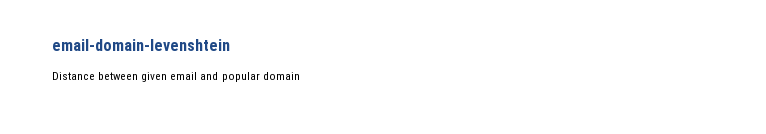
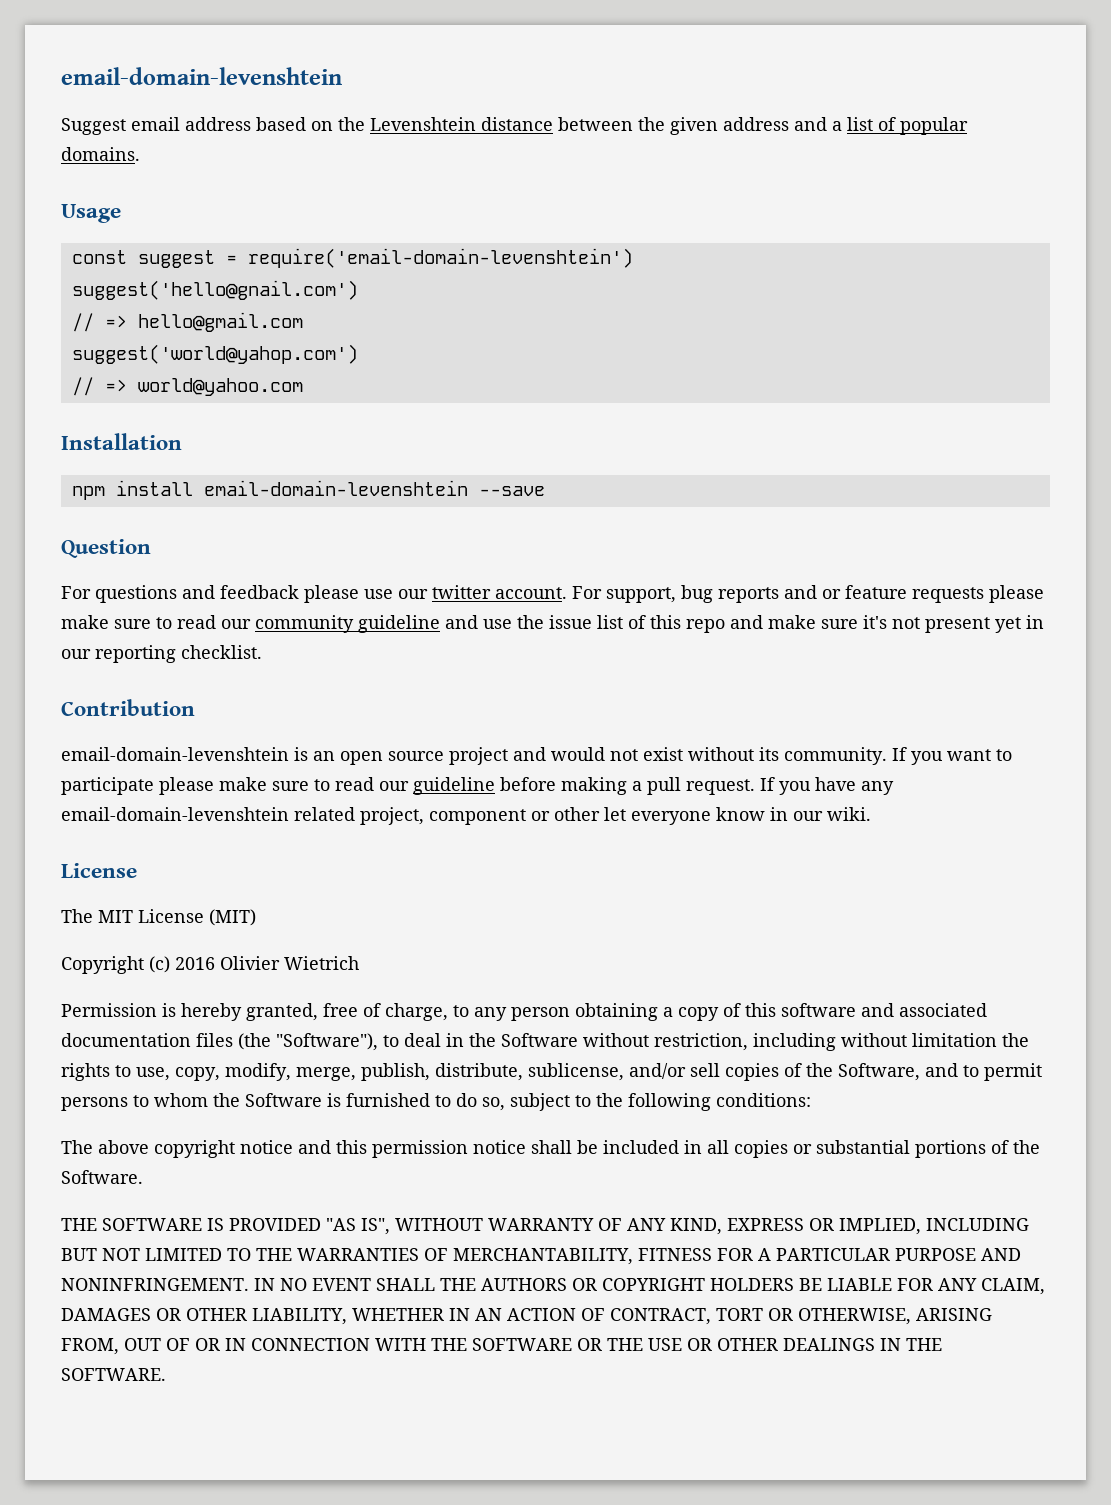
- Distance between given email and popular domain
+ Suggest email address based on the Levenshtein distance between the given address and a list of popular domains.
+ Usage
+ const suggest = require('email-domain-levenshtein')
+ suggest('hello@gnail.com')
+ // => hello@gmail.com
+ suggest('world@yahop.com')
+ // => world@yahoo.com
+ Installation
+ npm install email-domain-levenshtein --save
+ Question
+ For questions and feedback please use our twitter account. For support, bug reports and or feature requests please make sure to read our community guideline and use the issue list of this repo and make sure it's not present yet in our reporting checklist.
+ Contribution
+ email-domain-levenshtein is an open source project and would not exist without its community. If you want to participate please make sure to read our guideline before making a pull request. If you have any email-domain-levenshtein related project, component or other let everyone know in our wiki.
+ License
+ The MIT License (MIT)
+ Copyright (c) 2016 Olivier Wietrich
+ Permission is hereby granted, free of charge, to any person obtaining a copy of this software and associated documentation files (the "Software"), to deal in the Software without restriction, including without limitation the rights to use, copy, modify, merge, publish, distribute, sublicense, and/or sell copies of the Software, and to permit persons to whom the Software is furnished to do so, subject to the following conditions:
+ The above copyright notice and this permission notice shall be included in all copies or substantial portions of the Software.
+ THE SOFTWARE IS PROVIDED "AS IS", WITHOUT WARRANTY OF ANY KIND, EXPRESS OR IMPLIED, INCLUDING BUT NOT LIMITED TO THE WARRANTIES OF MERCHANTABILITY, FITNESS FOR A PARTICULAR PURPOSE AND NONINFRINGEMENT. IN NO EVENT SHALL THE AUTHORS OR COPYRIGHT HOLDERS BE LIABLE FOR ANY CLAIM, DAMAGES OR OTHER LIABILITY, WHETHER IN AN ACTION OF CONTRACT, TORT OR OTHERWISE, ARISING FROM, OUT OF OR IN CONNECTION WITH THE SOFTWARE OR THE USE OR OTHER DEALINGS IN THE SOFTWARE.

